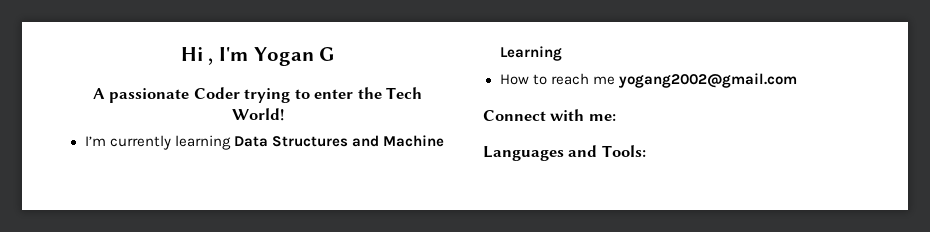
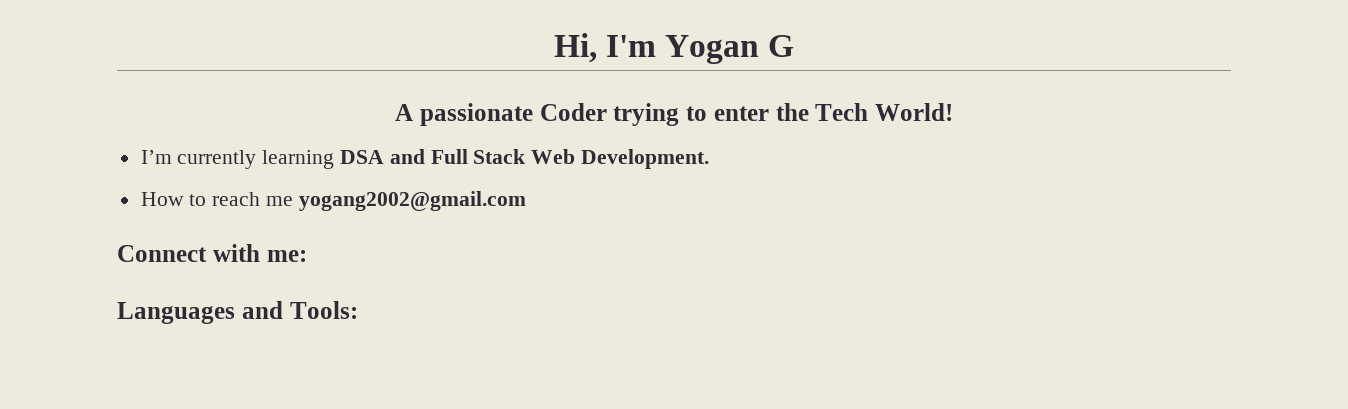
- Hi , I'm Yogan G
+ Hi, I'm Yogan G
- I’m currently learning Data Structures and Machine Learning
+ I’m currently learning DSA and Full Stack Web Development.

